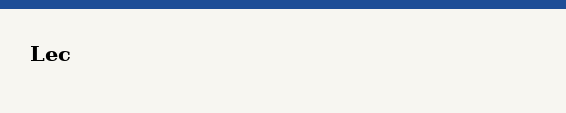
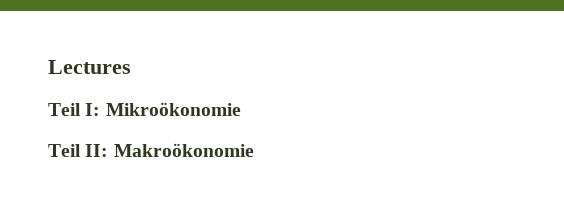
- Lec
+ Lectures
+ Teil I: Mikroökonomie
+ Teil II: Makroökonomie

